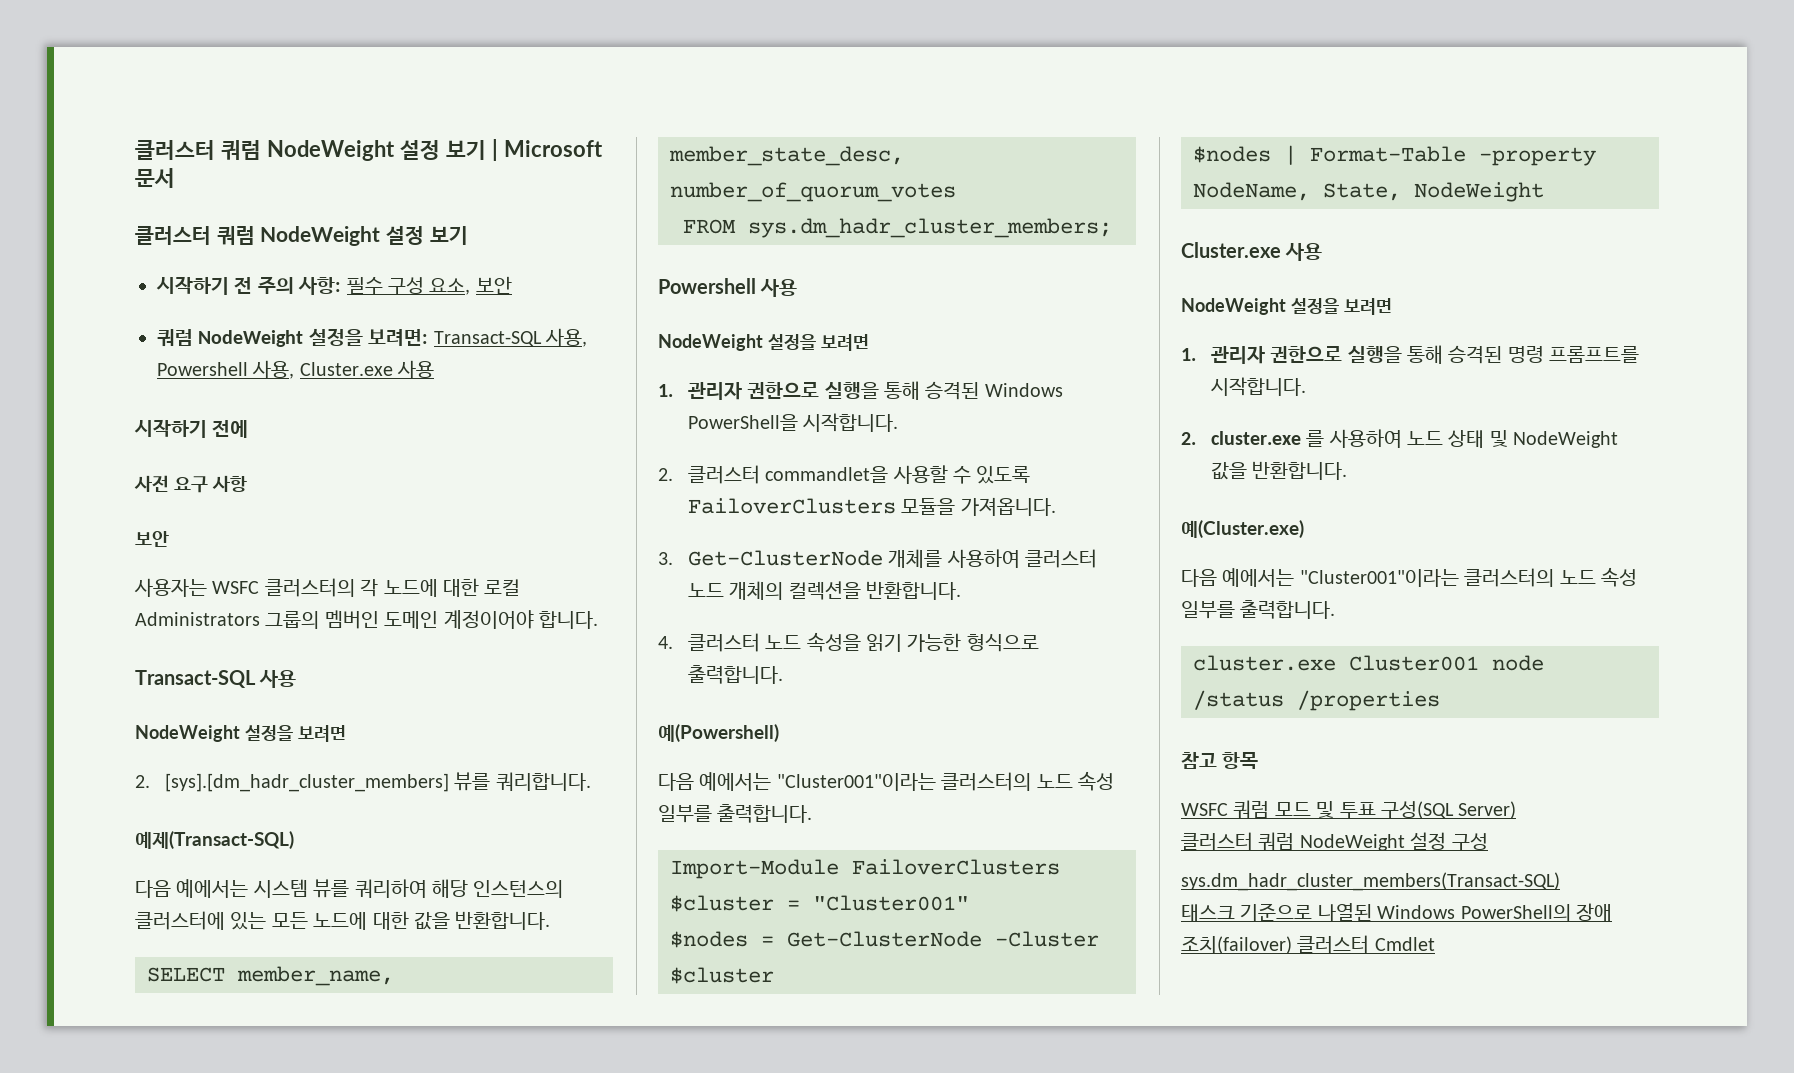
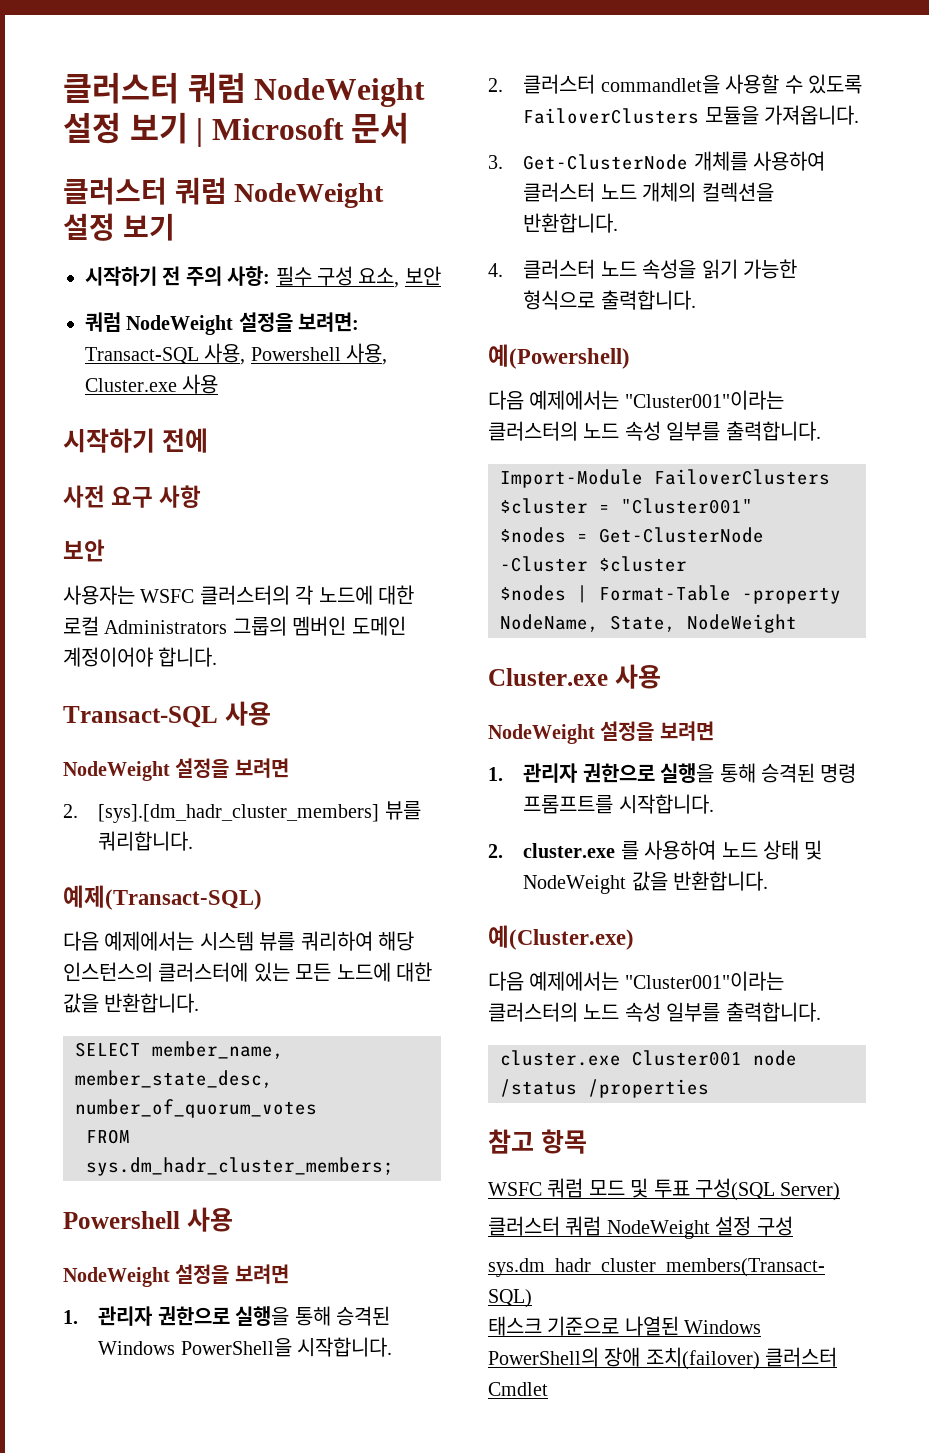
- 다음 예에서는 시스템 뷰를 쿼리하여 해당 인스턴스의 클러스터에 있는 모든 노드에 대한 값을 반환합니다.
+ 다음 예제에서는 시스템 뷰를 쿼리하여 해당 인스턴스의 클러스터에 있는 모든 노드에 대한 값을 반환합니다.
  예(Powershell)
- 다음 예에서는 "Cluster001"이라는 클러스터의 노드 속성 일부를 출력합니다.
+ 다음 예제에서는 "Cluster001"이라는 클러스터의 노드 속성 일부를 출력합니다.
  예(Cluster.exe)
- 다음 예에서는 "Cluster001"이라는 클러스터의 노드 속성 일부를 출력합니다.
+ 다음 예제에서는 "Cluster001"이라는 클러스터의 노드 속성 일부를 출력합니다.

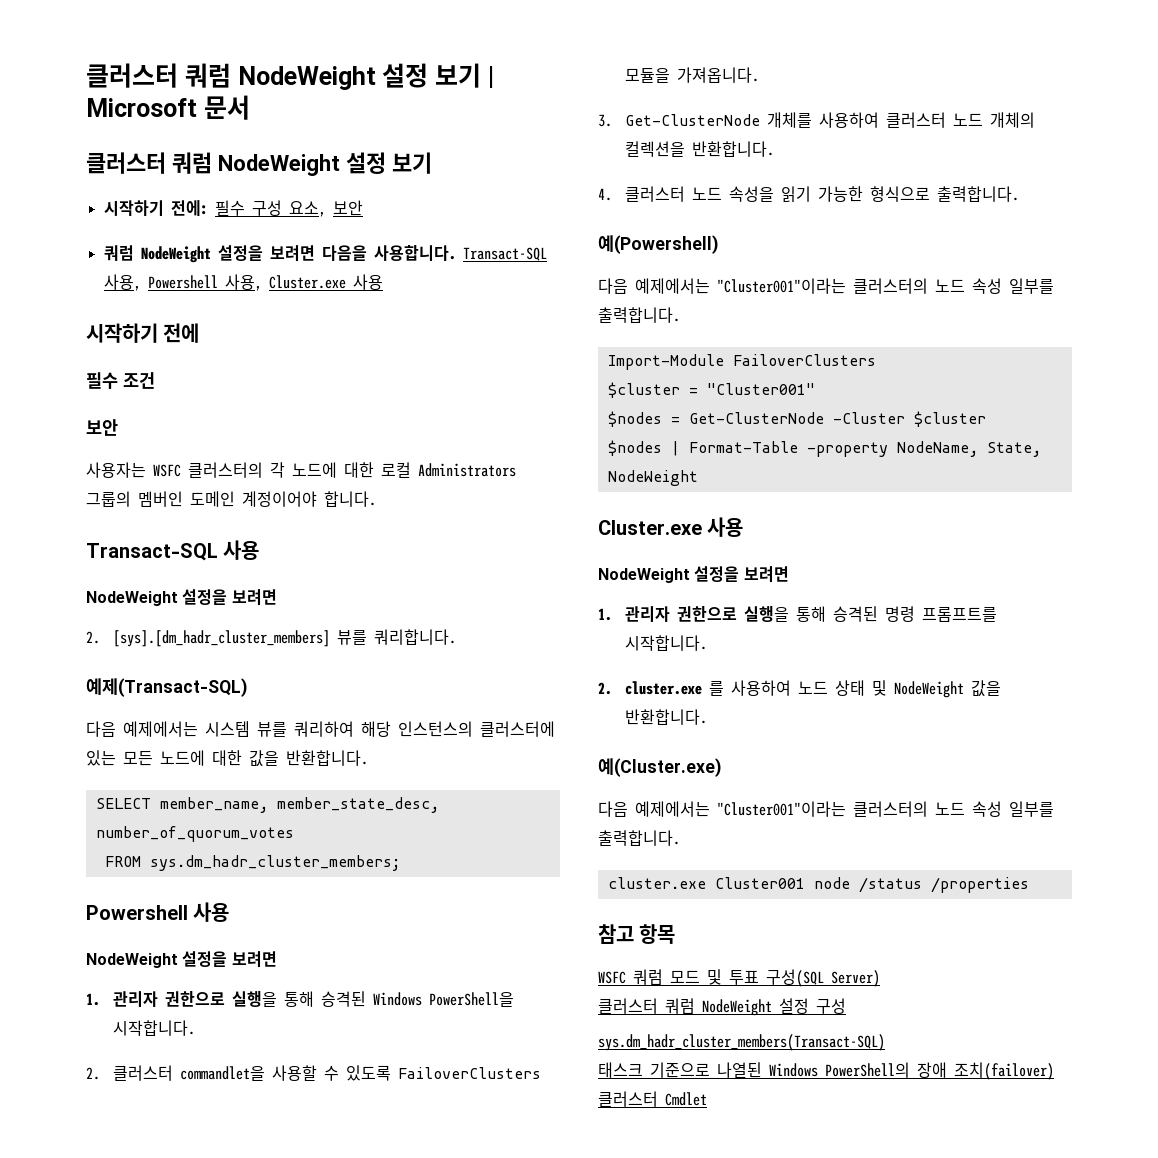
- 시작하기 전 주의 사항: 필수 구성 요소, 보안
+ 시작하기 전에: 필수 구성 요소, 보안
- 쿼럼 NodeWeight 설정을 보려면: Transact-SQL 사용, Powershell 사용, Cluster.exe 사용
+ 쿼럼 NodeWeight 설정을 보려면 다음을 사용합니다. Transact-SQL 사용, Powershell 사용, Cluster.exe 사용
- 사전 요구 사항
+ 필수 조건

